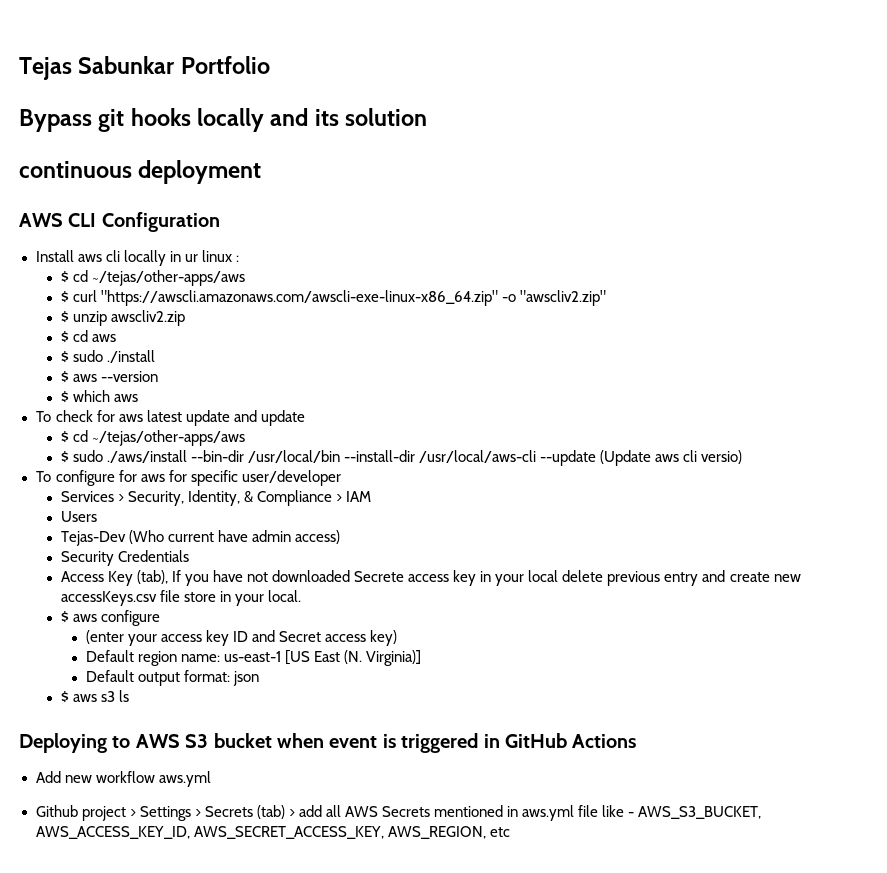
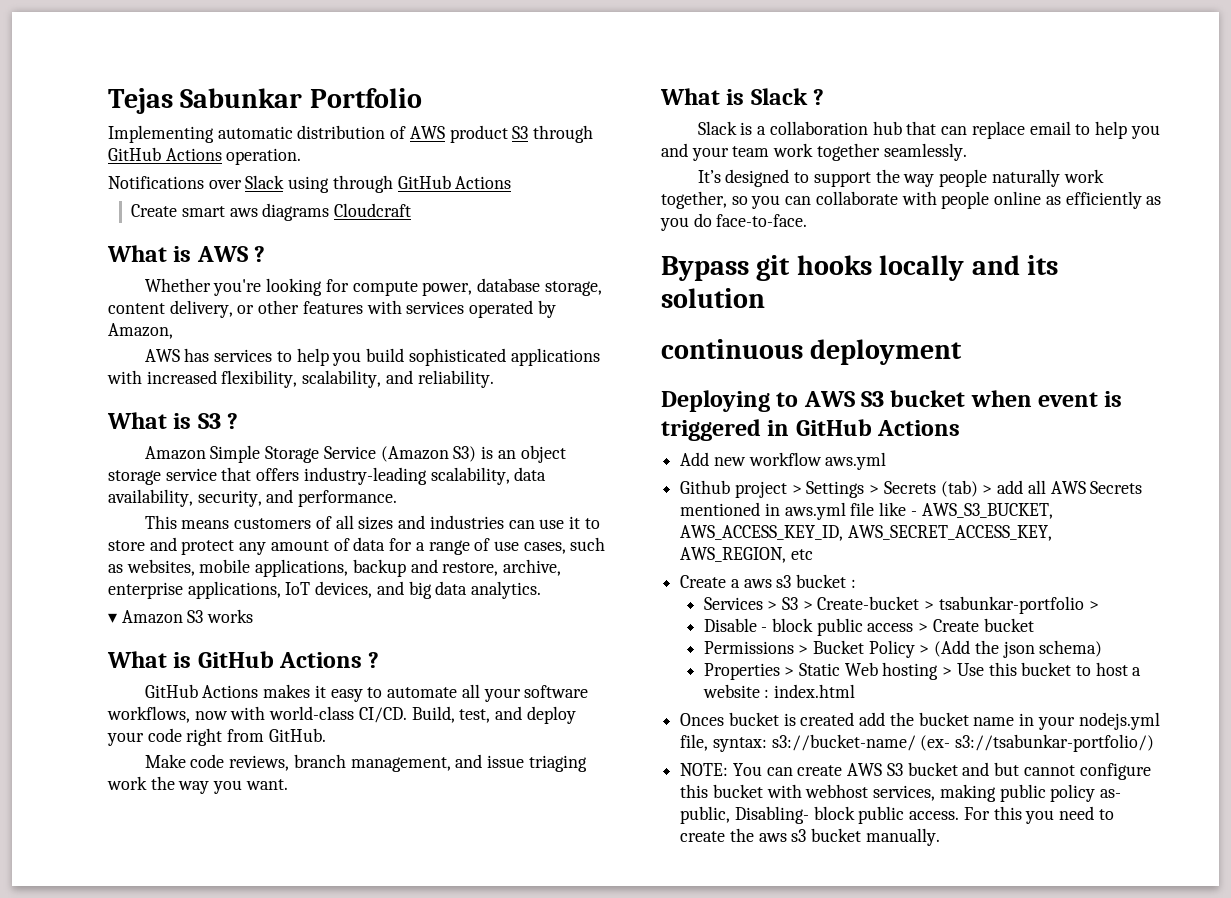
+ Implementing automatic distribution of AWS product S3 through GitHub Actions operation.
+ Notifications over Slack using through GitHub Actions
+ Create smart aws diagrams Cloudcraft
+ What is AWS ?
+ Whether you're looking for compute power, database storage, content delivery, or other features with services operated by Amazon,
+ AWS has services to help you build sophisticated applications with increased flexibility, scalability, and reliability.
+ What is S3 ?
+ Amazon Simple Storage Service (Amazon S3) is an object storage service that offers industry-leading scalability, data availability, security, and performance.
+ This means customers of all sizes and industries can use it to store and protect any amount of data for a range of use cases, such as websites, mobile applications, backup and restore, archive, enterprise applications, IoT devices, and big data analytics.
+ ▾ Amazon S3 works
+ What is GitHub Actions ?
+ GitHub Actions makes it easy to automate all your software workflows, now with world-class CI/CD. Build, test, and deploy your code right from GitHub.
+ Make code reviews, branch management, and issue triaging work the way you want.
+ What is Slack ?
+ Slack is a collaboration hub that can replace email to help you and your team work together seamlessly.
+ It’s designed to support the way people naturally work together, so you can collaborate with people online as efficiently as you do face-to-face.
- AWS CLI Configuration
- Install aws cli locally in ur linux :
- $ cd ~/tejas/other-apps/aws
- $ curl "https://awscli.amazonaws.com/awscli-exe-linux-x86_64.zip" -o "awscliv2.zip"
- $ unzip awscliv2.zip
- $ cd aws
- $ sudo ./install
- $ aws --version
- $ which aws
- To check for aws latest update and update
- $ cd ~/tejas/other-apps/aws
- $ sudo ./aws/install --bin-dir /usr/local/bin --install-dir /usr/local/aws-cli --update (Update aws cli versio)
- To configure for aws for specific user/developer
- Services > Security, Identity, & Compliance > IAM
- Users
- Tejas-Dev (Who current have admin access)
- Security Credentials
- Access Key (tab), If you have not downloaded Secrete access key in your local delete previous entry and create new accessKeys.csv file store in your local.
- $ aws configure
- (enter your access key ID and Secret access key)
- Default region name: us-east-1 [US East (N. Virginia)]
- Default output format: json
- $ aws s3 ls
+ Create a aws s3 bucket :
+ Services > S3 > Create-bucket > tsabunkar-portfolio >
+ Disable - block public access > Create bucket
+ Permissions > Bucket Policy > (Add the json schema)
+ Properties > Static Web hosting > Use this bucket to host a website : index.html
+ Onces bucket is created add the bucket name in your nodejs.yml file, syntax: s3://bucket-name/ (ex- s3://tsabunkar-portfolio/)
+ NOTE: You can create AWS S3 bucket and but cannot configure this bucket with webhost services, making public policy as- public, Disabling- block public access. For this you need to create the aws s3 bucket manually.

